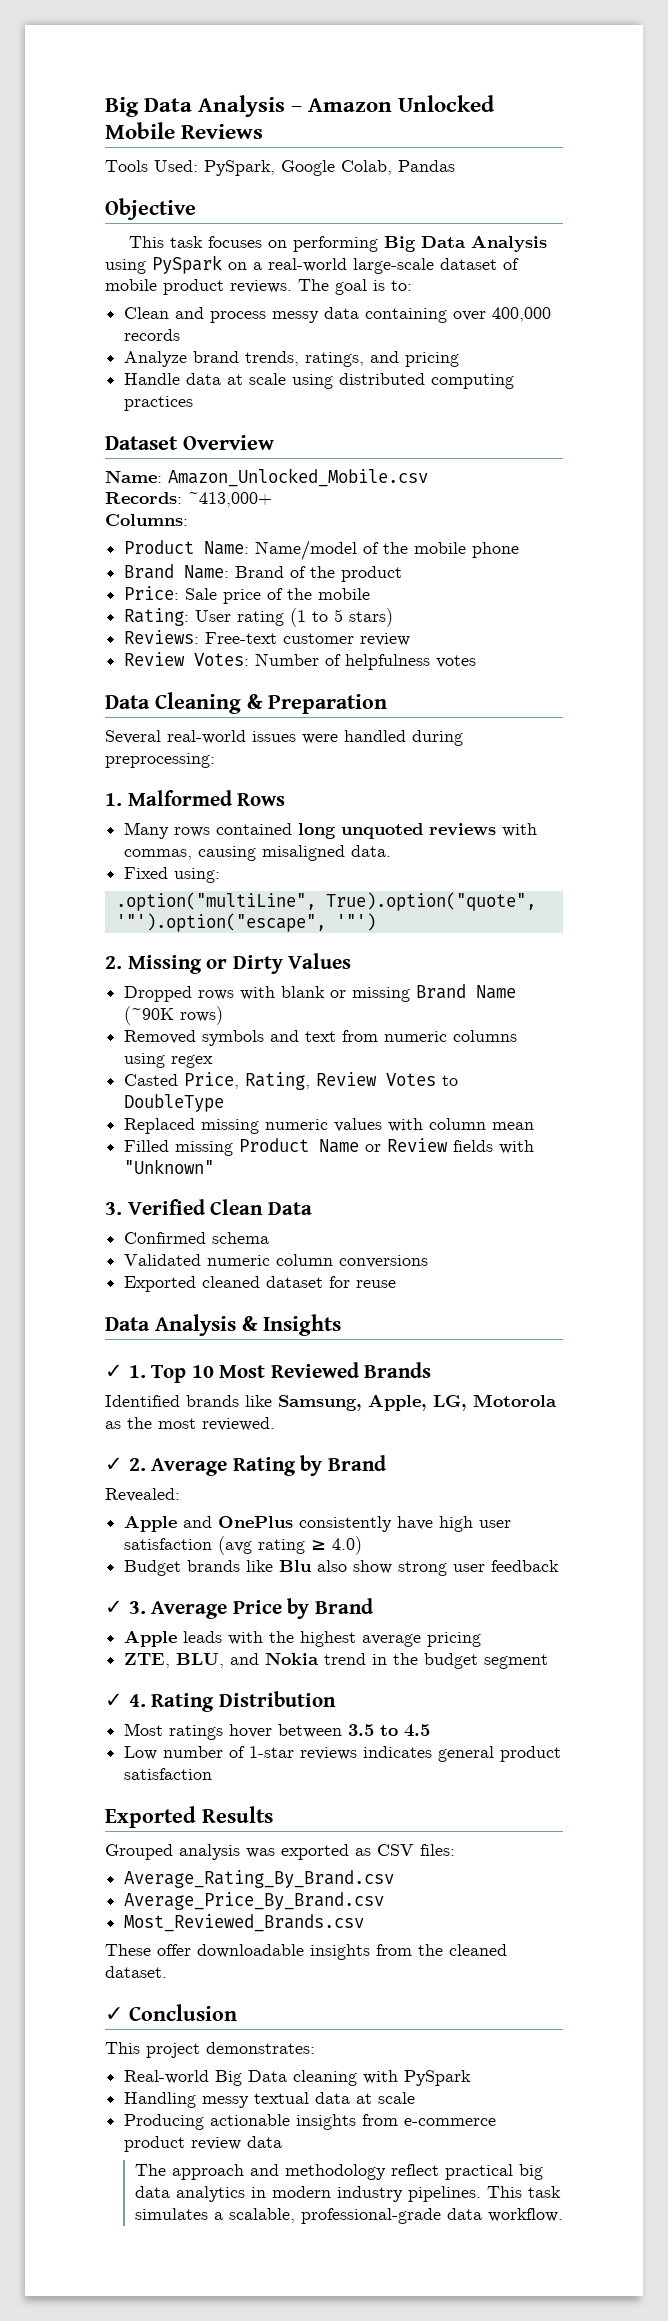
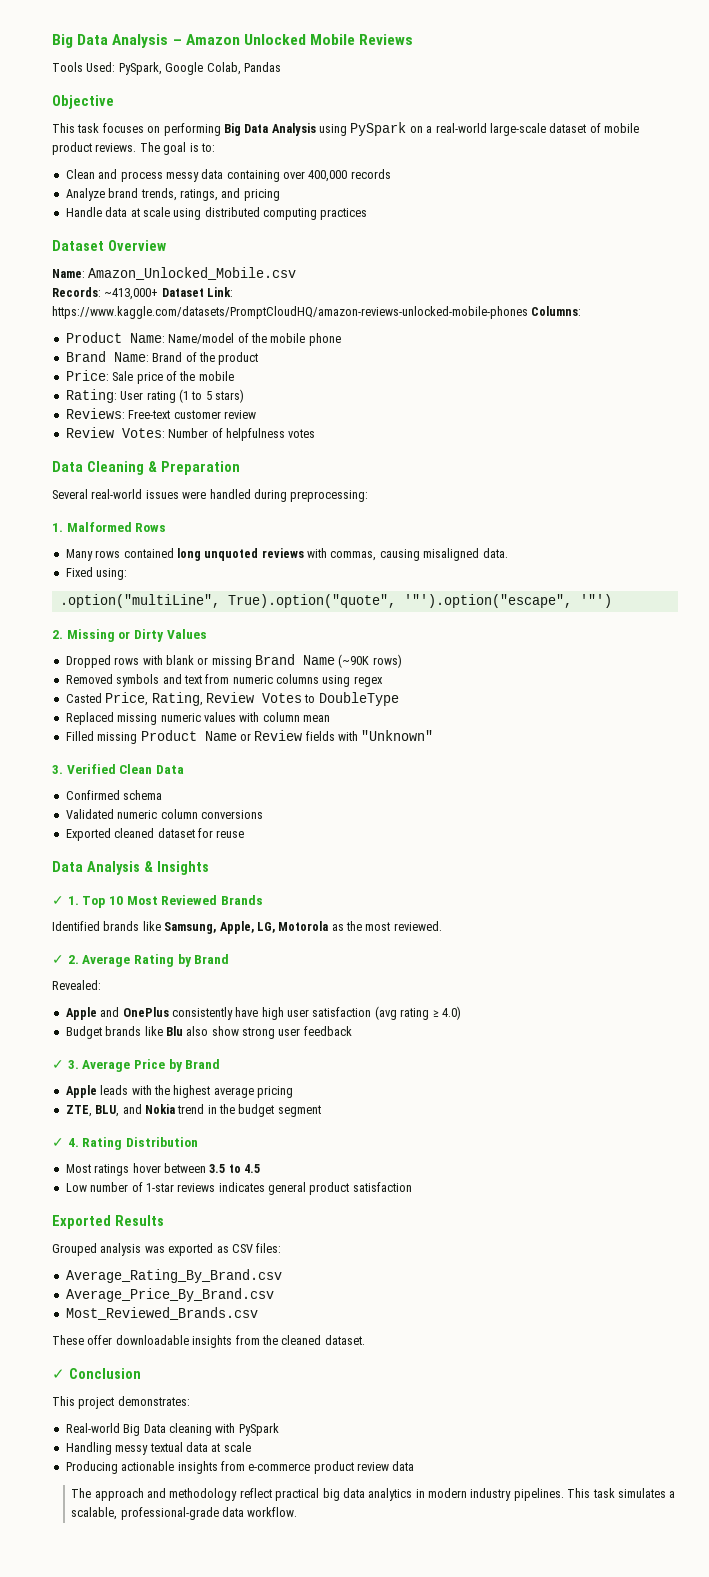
- Records: ~413,000+
- Columns:
+ Records: ~413,000+ Dataset Link: https://www.kaggle.com/datasets/PromptCloudHQ/amazon-reviews-unlocked-mobile-phones Columns:

